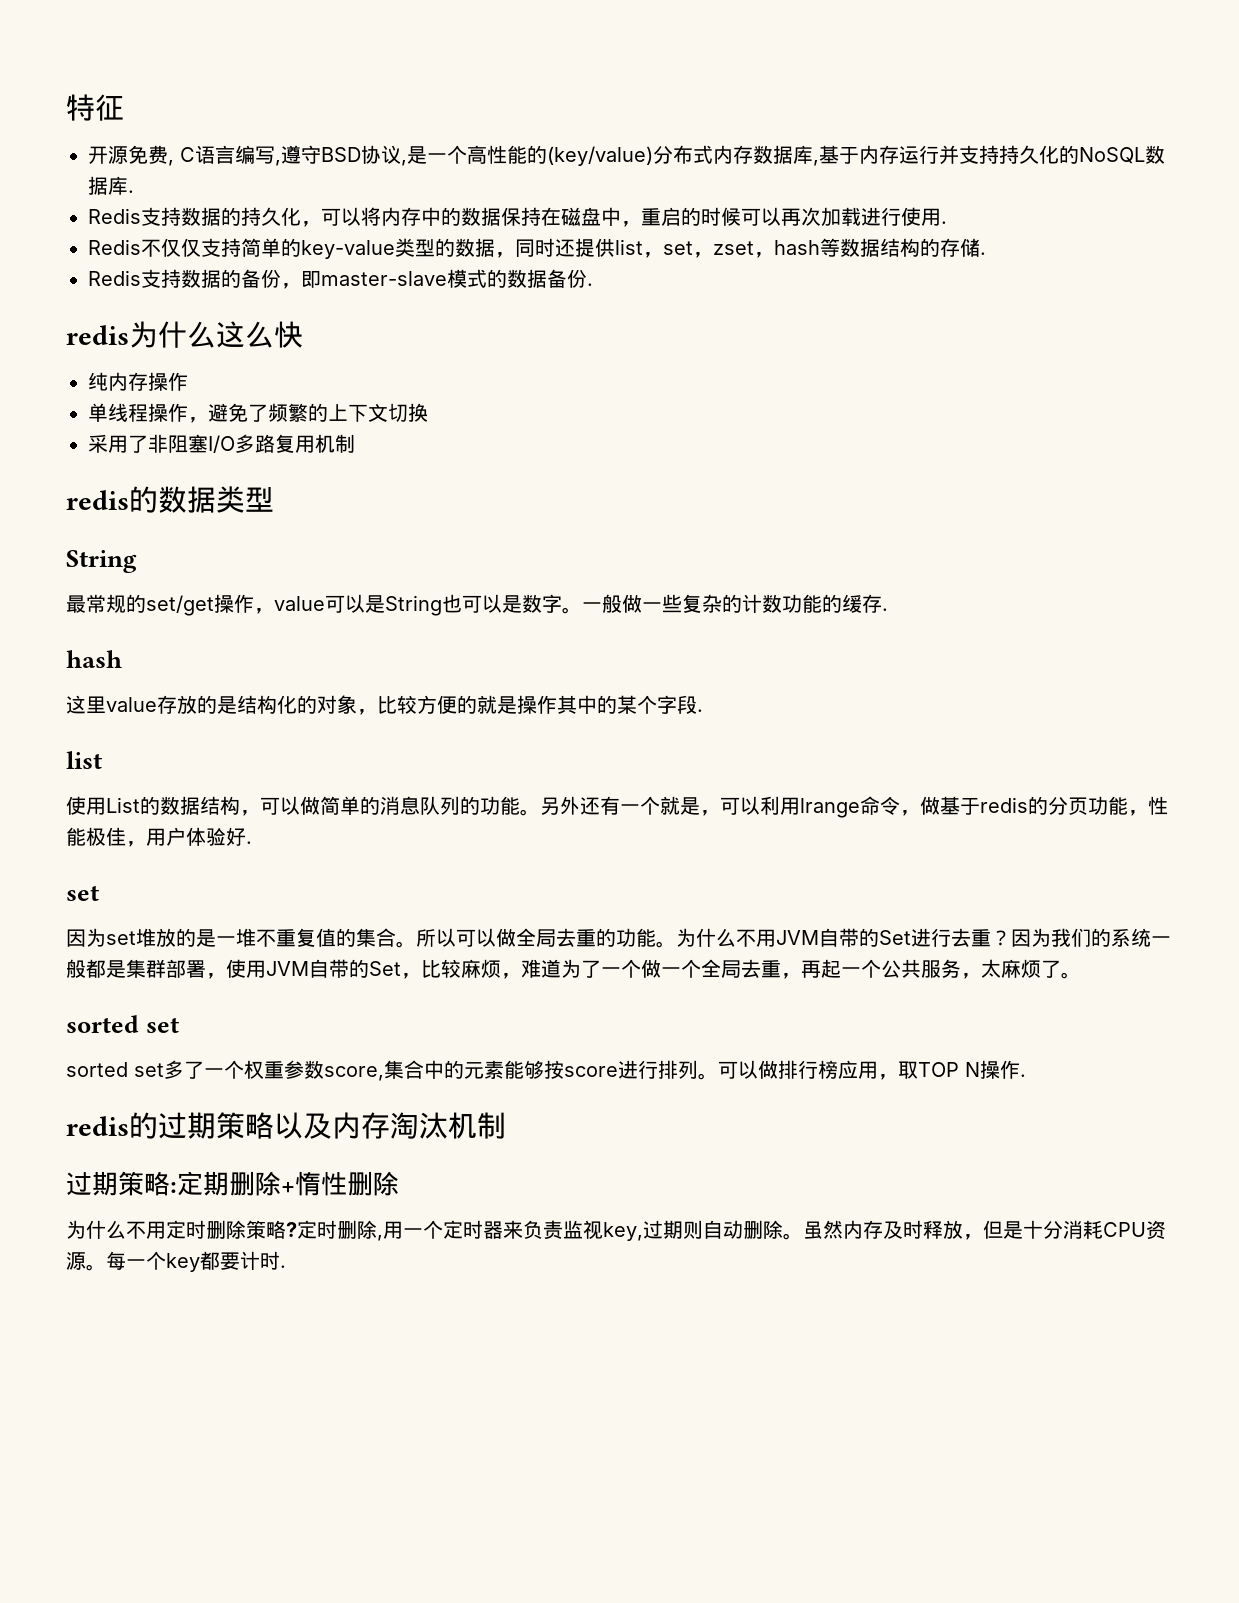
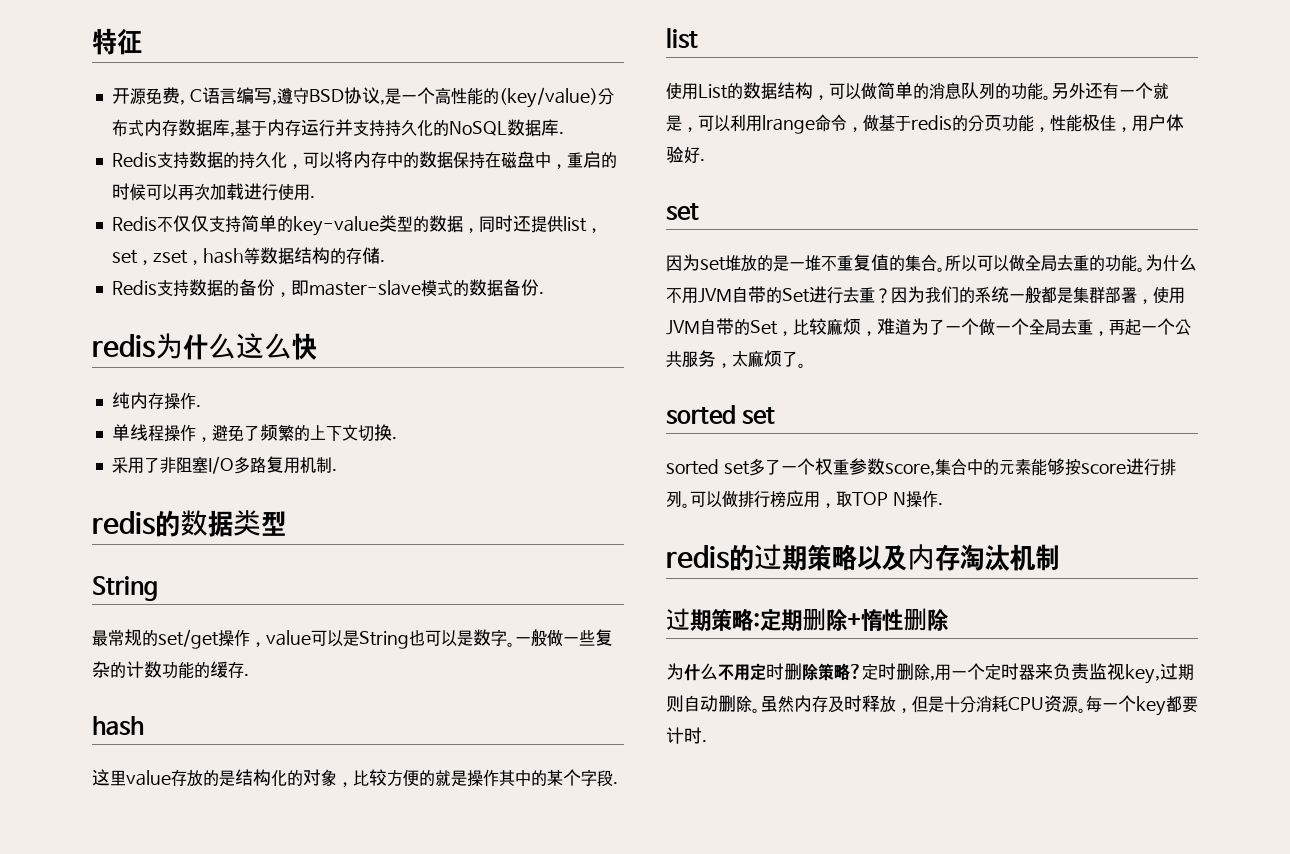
- 纯内存操作
+ 纯内存操作.
- 单线程操作，避免了频繁的上下文切换
+ 单线程操作，避免了频繁的上下文切换.
- 采用了非阻塞I/O多路复用机制
+ 采用了非阻塞I/O多路复用机制.

